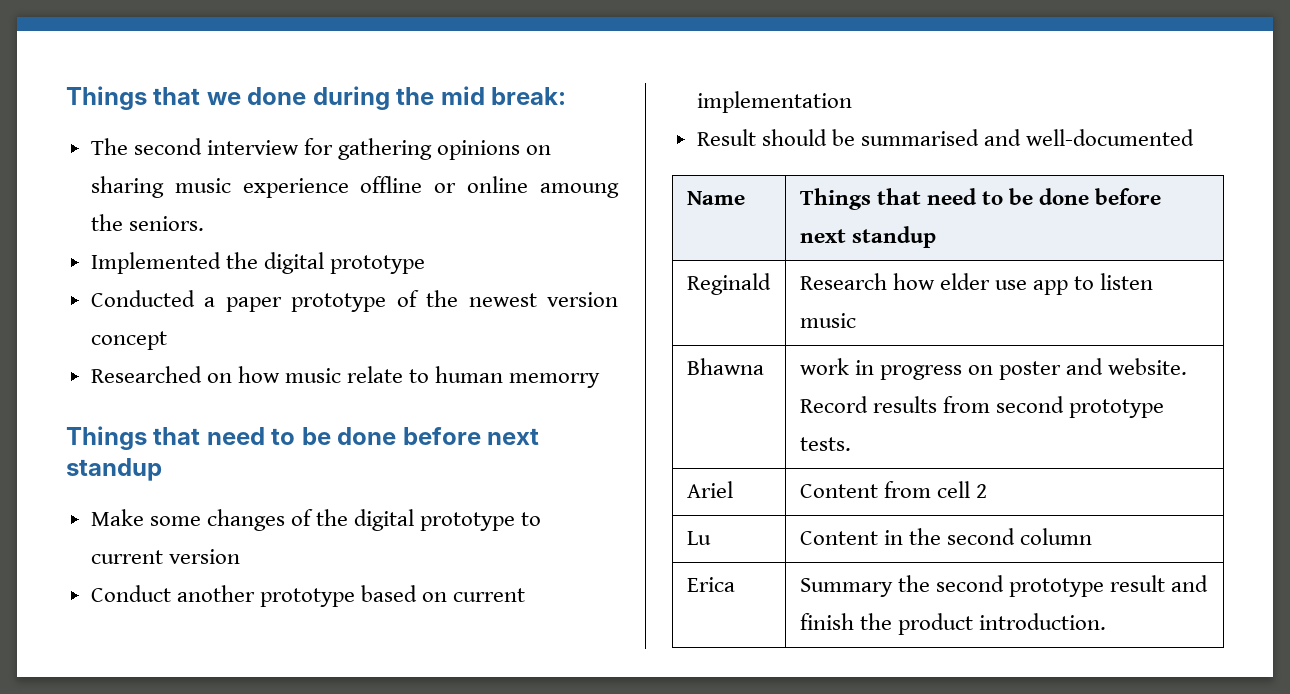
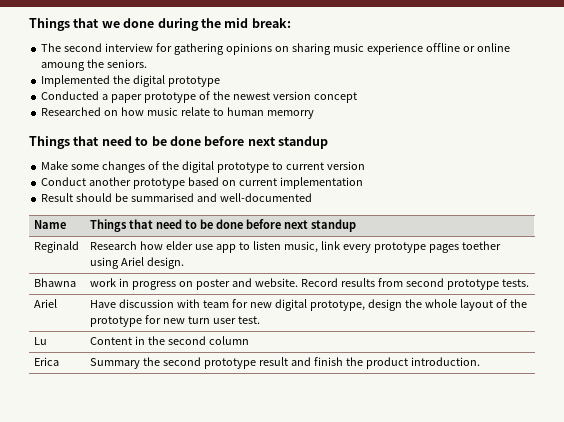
- Reginald | Research how elder use app to listen music
+ Reginald | Research how elder use app to listen music, link every prototype pages toether using Ariel design.
- Ariel | Content from cell 2
+ Ariel | Have discussion with team for new digital prototype, design the whole layout of the prototype for new turn user test.

